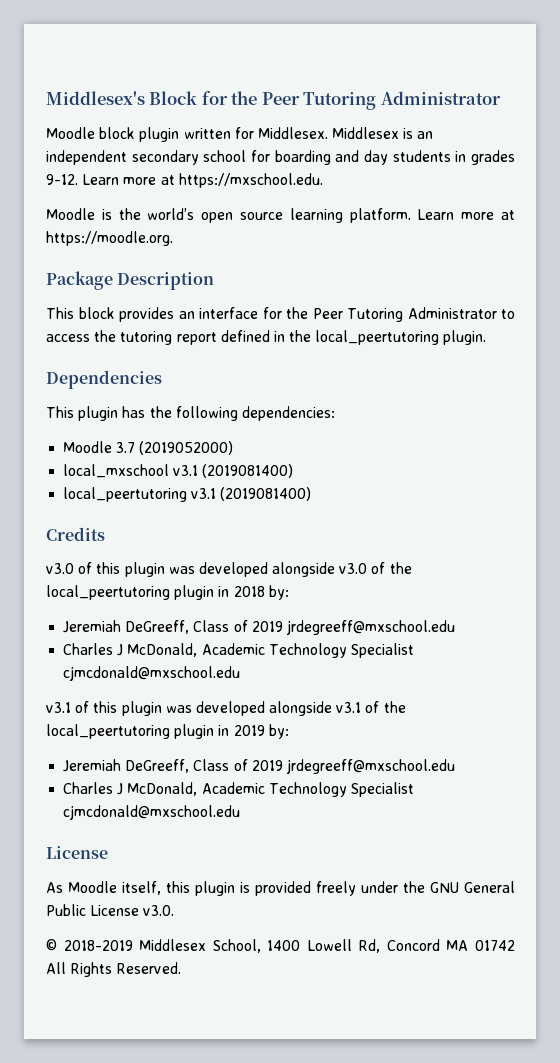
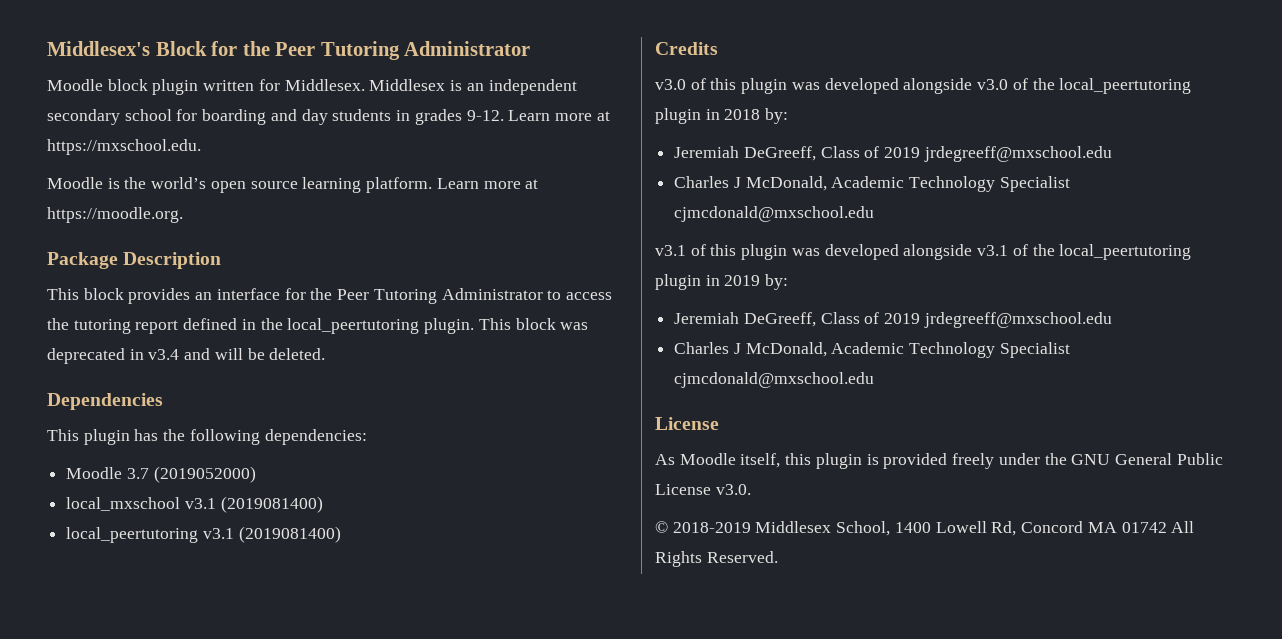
+ This block was deprecated in v3.4 and will be deleted.

